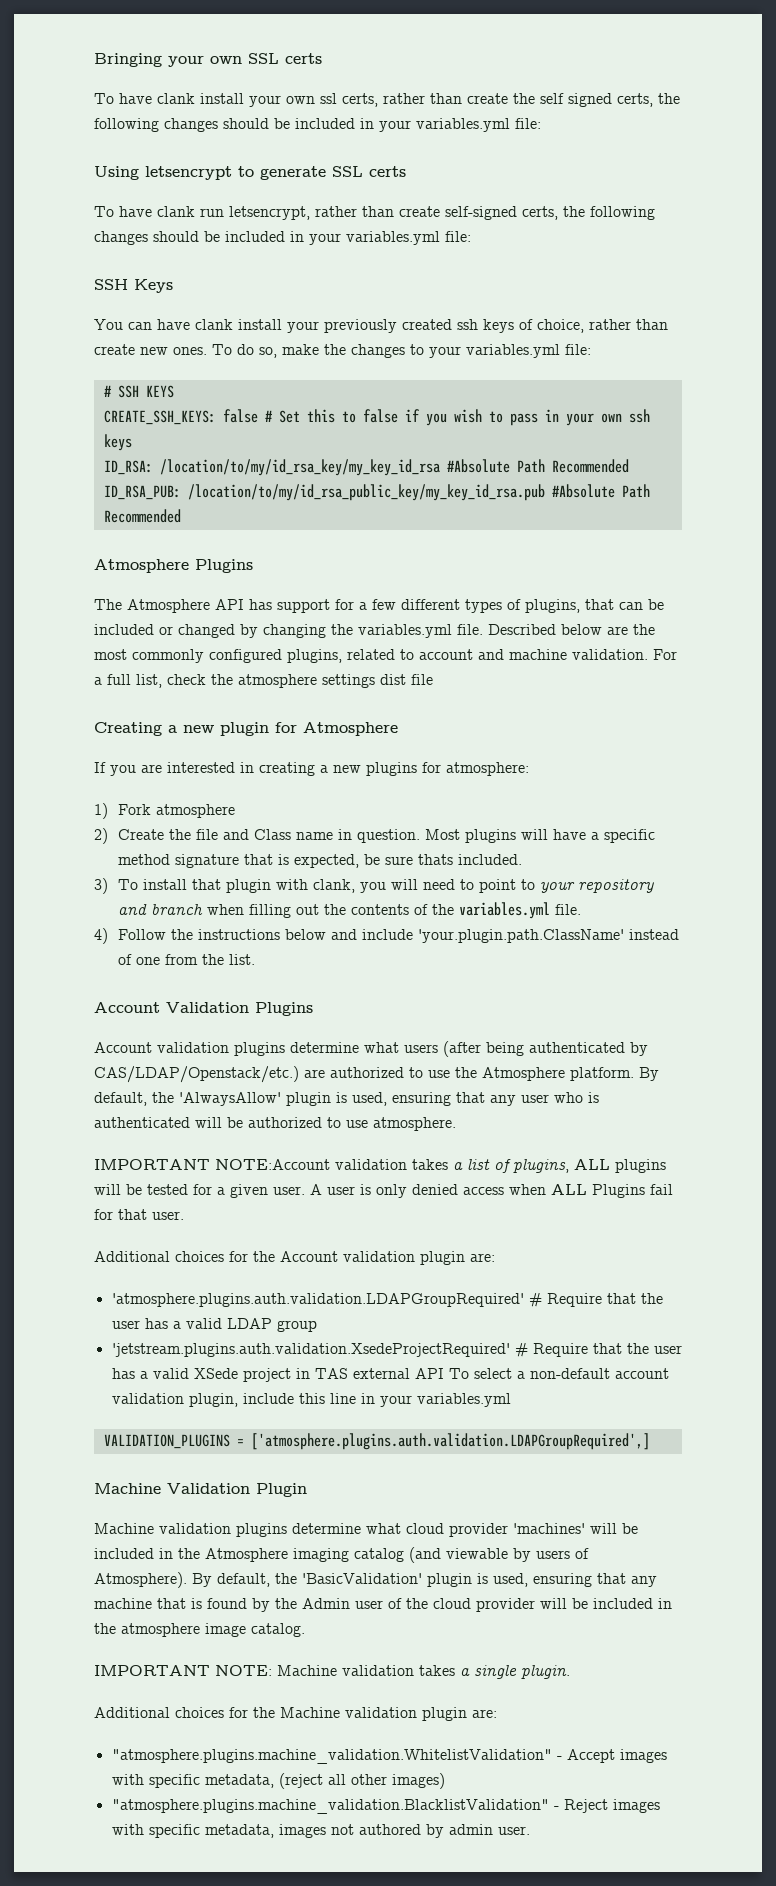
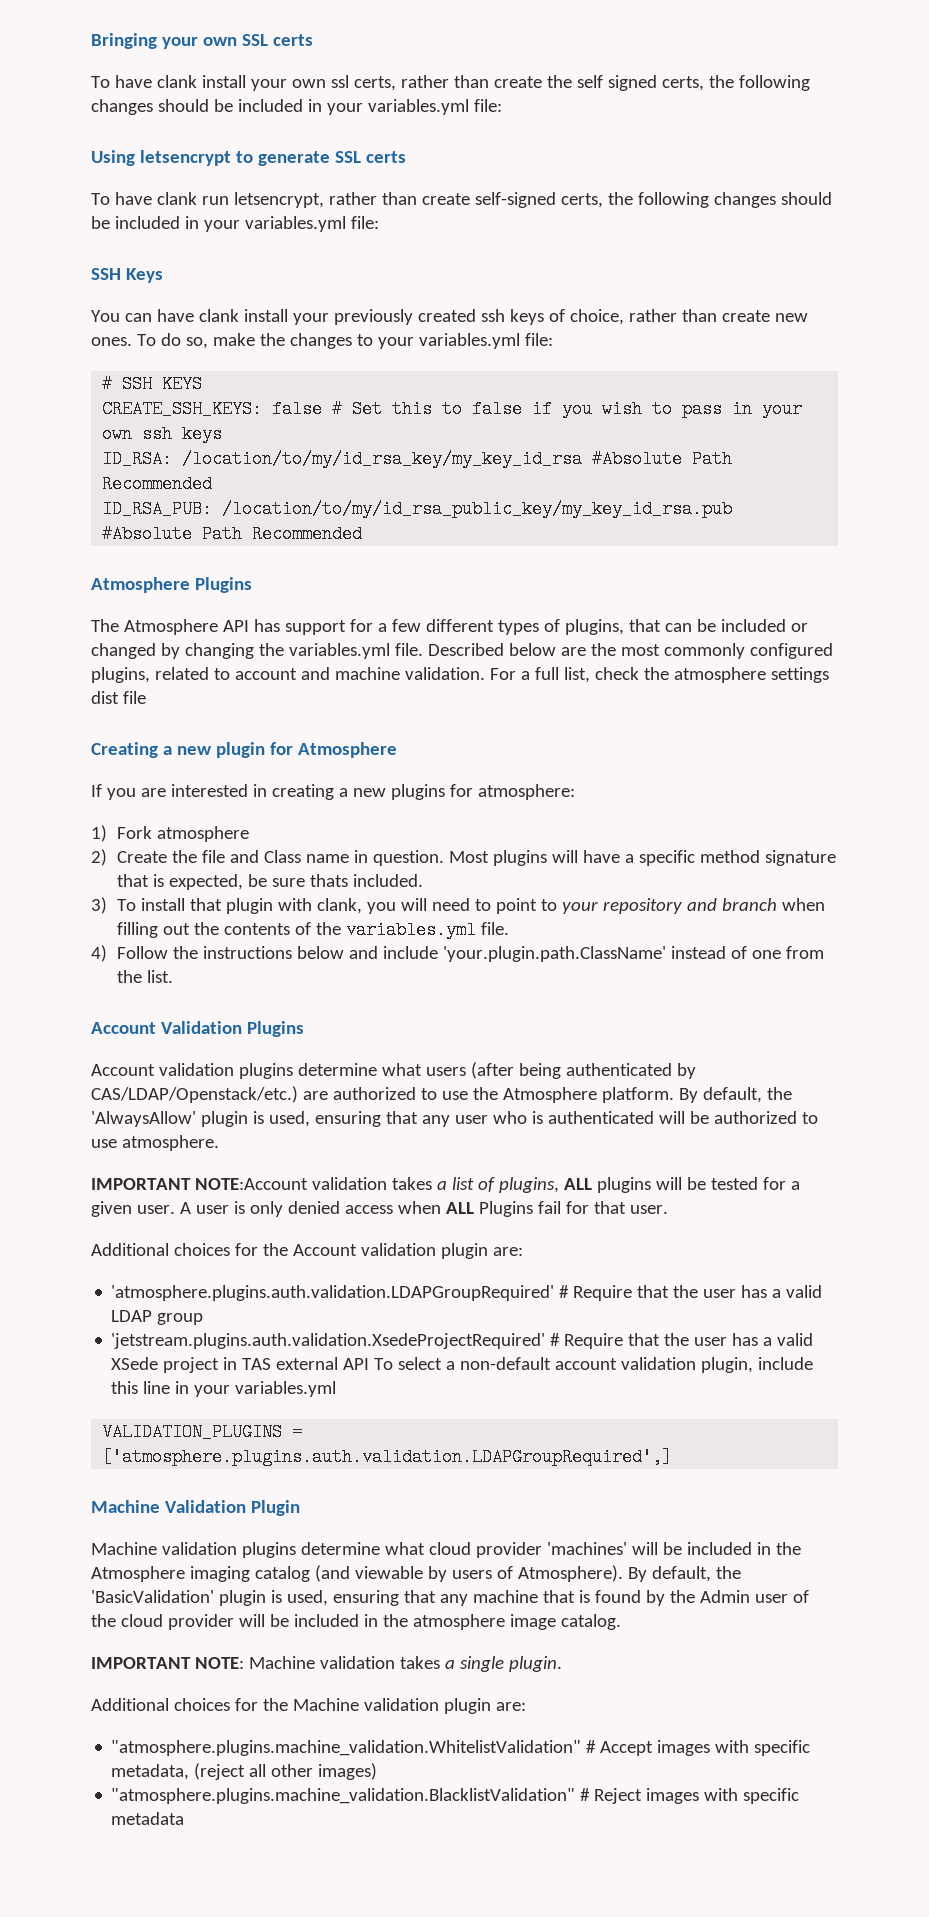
- "atmosphere.plugins.machine_validation.WhitelistValidation" - Accept images with specific metadata, (reject all other images)
+ "atmosphere.plugins.machine_validation.WhitelistValidation" # Accept images with specific metadata, (reject all other images)
- "atmosphere.plugins.machine_validation.BlacklistValidation" - Reject images with specific metadata, images not authored by admin user.
+ "atmosphere.plugins.machine_validation.BlacklistValidation" # Reject images with specific metadata

